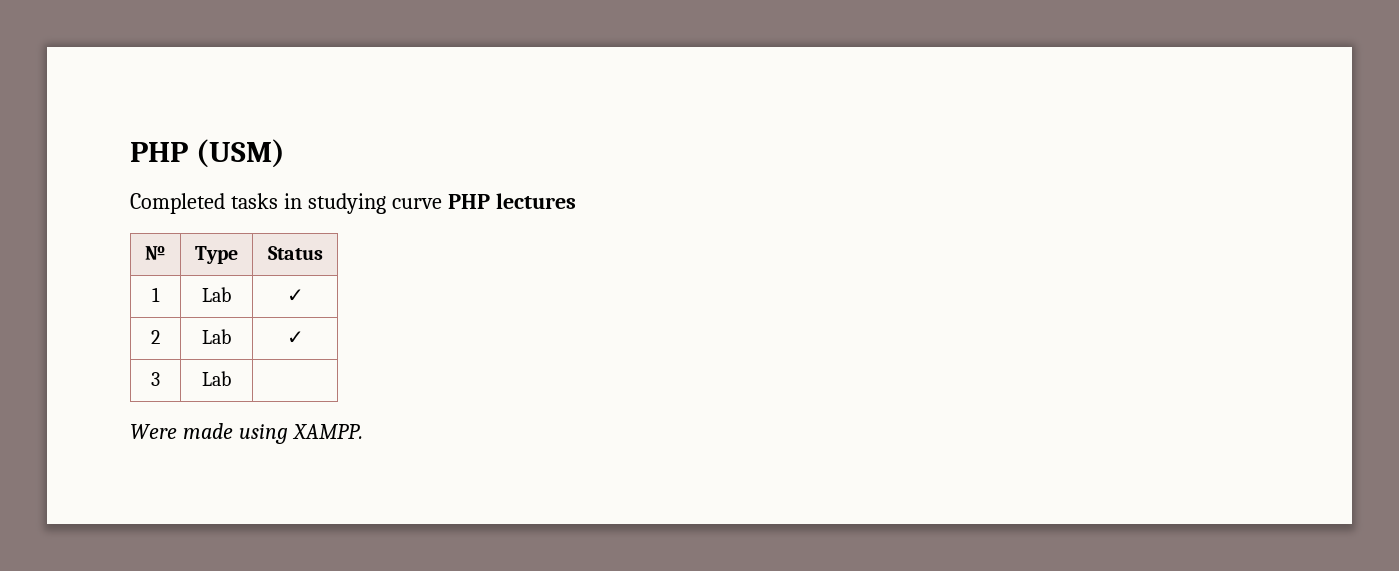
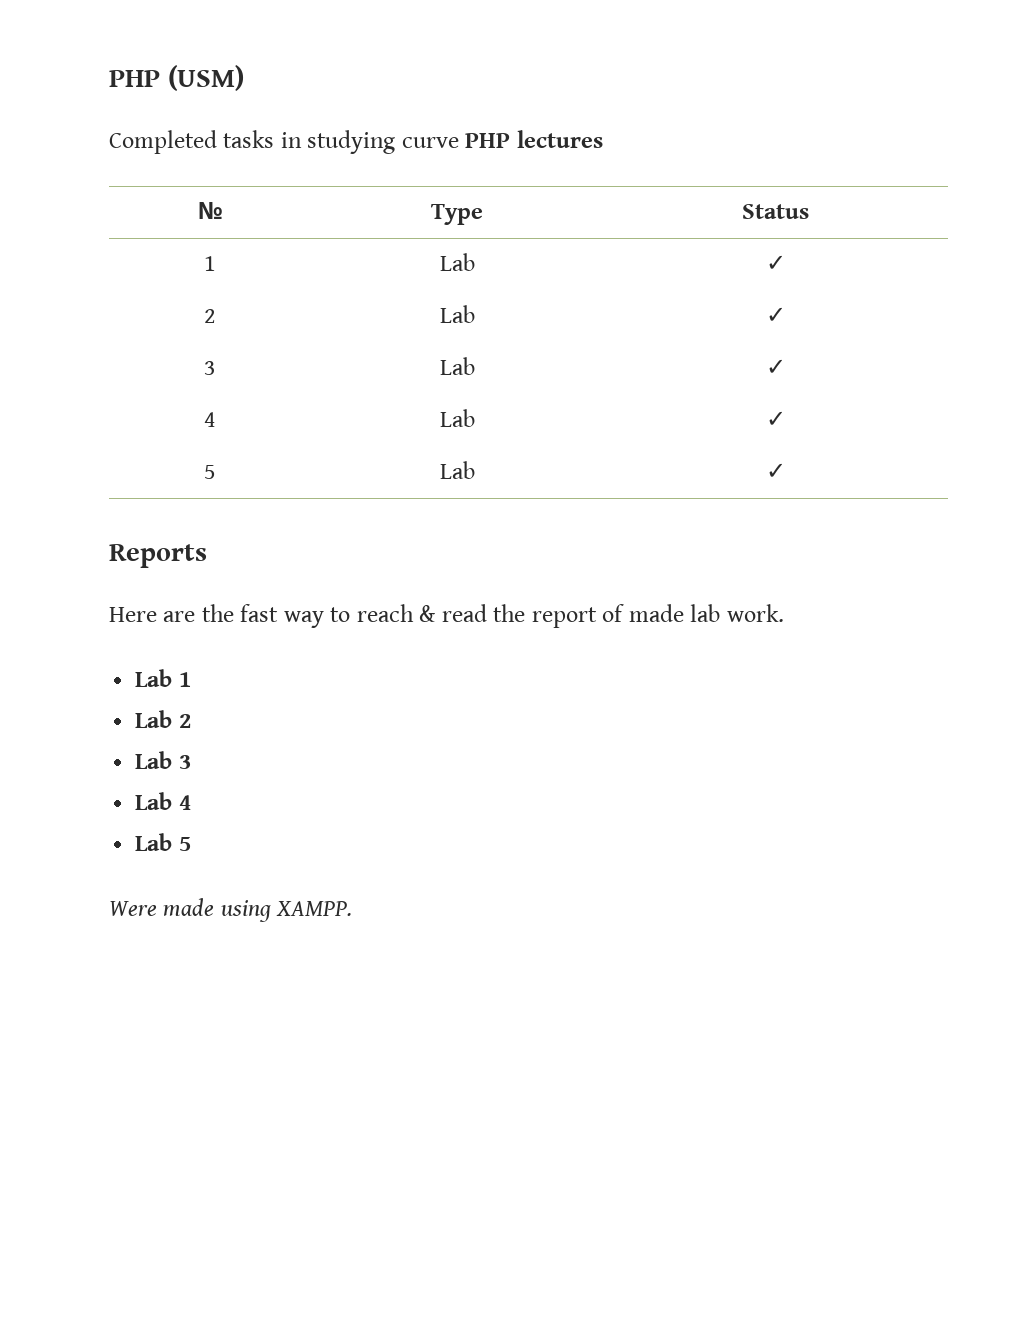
- 3 | Lab |
+ 3 | Lab | ✓
+ 4 | Lab | ✓
+ 5 | Lab | ✓
+ Reports
+ Here are the fast way to reach & read the report of made lab work.
+ Lab 1
+ Lab 2
+ Lab 3
+ Lab 4
+ Lab 5

